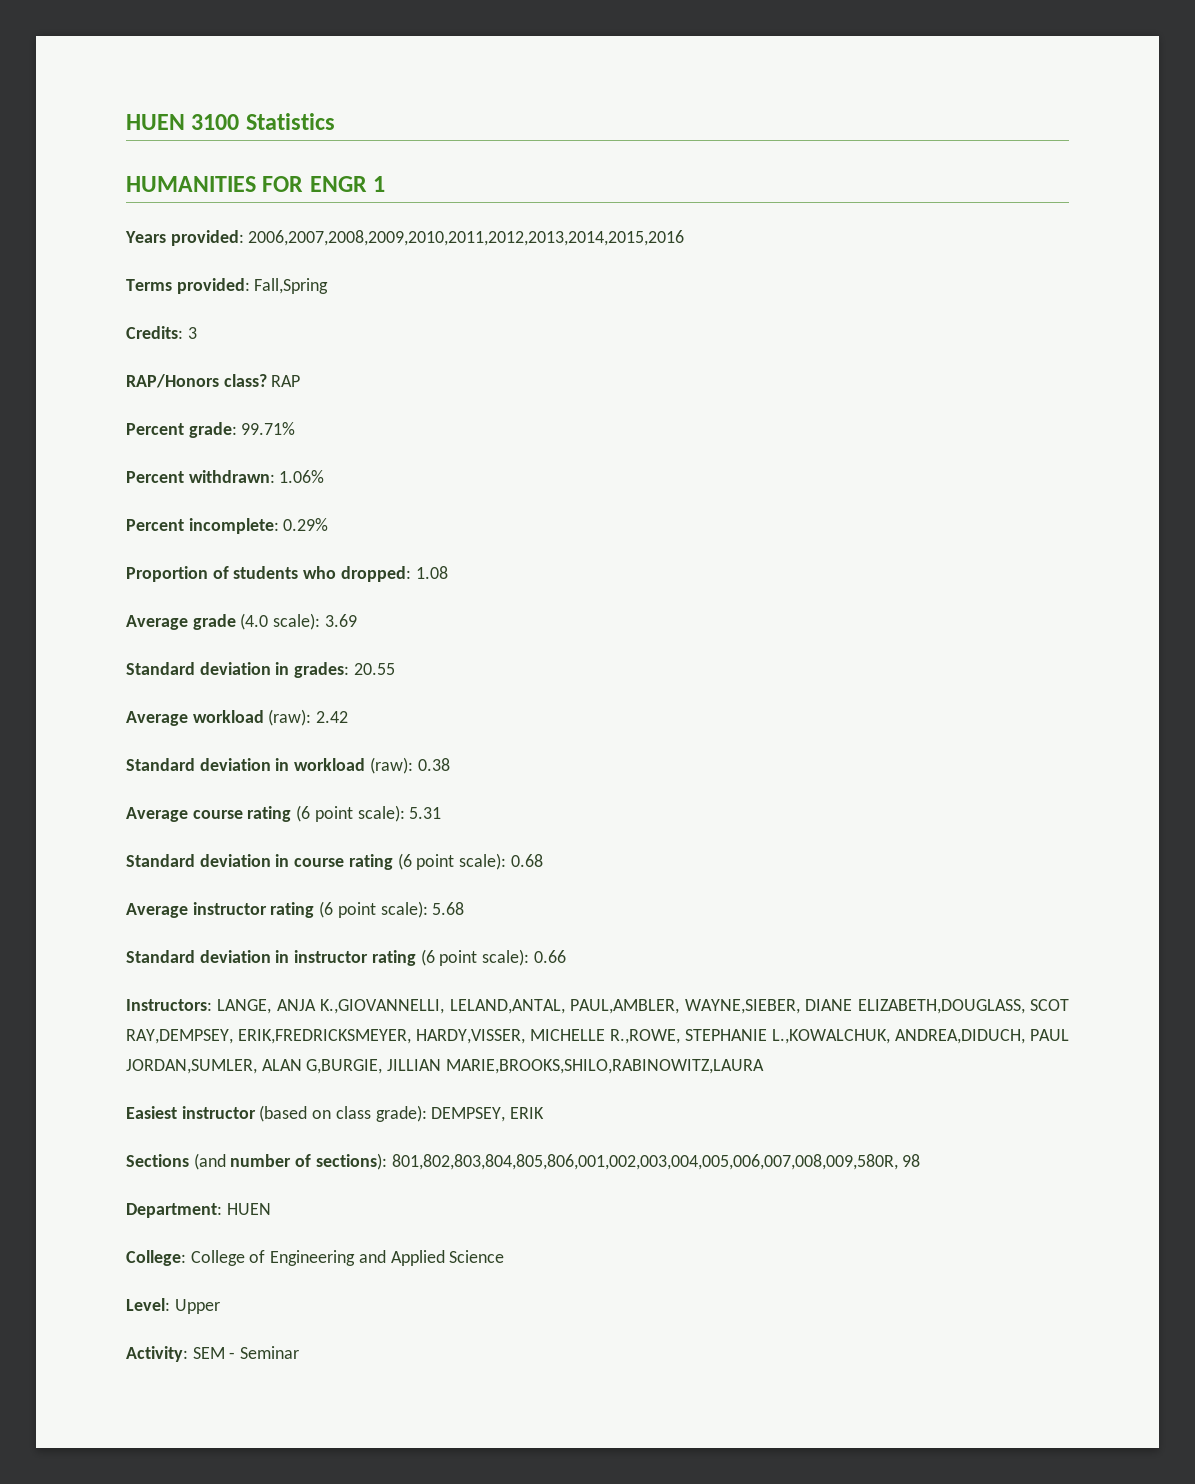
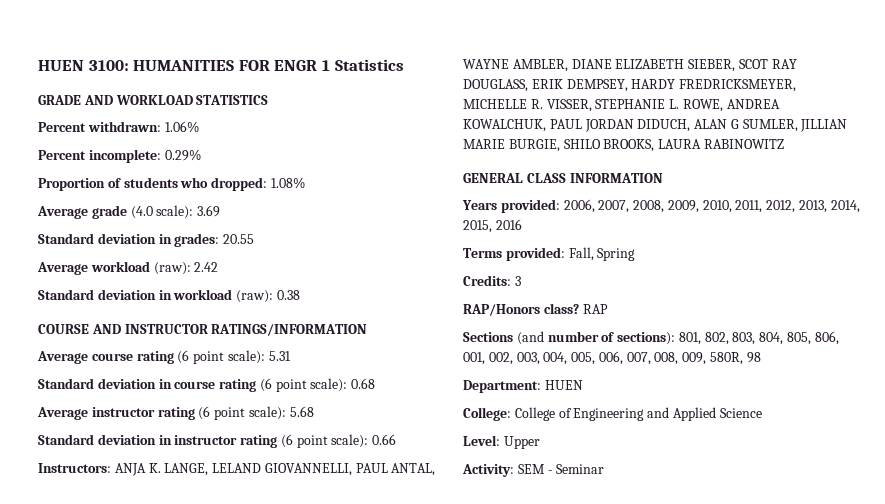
- HUEN 3100 Statistics
- HUMANITIES FOR ENGR 1
- Years provided: 2006,2007,2008,2009,2010,2011,2012,2013,2014,2015,2016
- Terms provided: Fall,Spring
- Credits: 3
- RAP/Honors class? RAP
- Percent grade: 99.71%
+ HUEN 3100: HUMANITIES FOR ENGR 1 Statistics
+ GRADE AND WORKLOAD STATISTICS
- Proportion of students who dropped: 1.08
+ Proportion of students who dropped: 1.08%
+ COURSE AND INSTRUCTOR RATINGS/INFORMATION
- Instructors: LANGE, ANJA K.,GIOVANNELLI, LELAND,ANTAL, PAUL,AMBLER, WAYNE,SIEBER, DIANE ELIZABETH,DOUGLASS, SCOT RAY,DEMPSEY, ERIK,FREDRICKSMEYER, HARDY,VISSER, MICHELLE R.,ROWE, STEPHANIE L.,KOWALCHUK, ANDREA,DIDUCH, PAUL JORDAN,SUMLER, ALAN G,BURGIE, JILLIAN MARIE,BROOKS,SHILO,RABINOWITZ,LAURA
- Easiest instructor (based on class grade): DEMPSEY, ERIK
+ Instructors: ANJA K. LANGE, LELAND GIOVANNELLI, PAUL ANTAL, WAYNE AMBLER, DIANE ELIZABETH SIEBER, SCOT RAY DOUGLASS, ERIK DEMPSEY, HARDY FREDRICKSMEYER, MICHELLE R. VISSER, STEPHANIE L. ROWE, ANDREA KOWALCHUK, PAUL JORDAN DIDUCH, ALAN G SUMLER, JILLIAN MARIE BURGIE, SHILO BROOKS, LAURA RABINOWITZ
+ GENERAL CLASS INFORMATION
+ Years provided: 2006, 2007, 2008, 2009, 2010, 2011, 2012, 2013, 2014, 2015, 2016
+ Terms provided: Fall, Spring
+ Credits: 3
+ RAP/Honors class? RAP
- Sections (and number of sections): 801,802,803,804,805,806,001,002,003,004,005,006,007,008,009,580R, 98
+ Sections (and number of sections): 801, 802, 803, 804, 805, 806, 001, 002, 003, 004, 005, 006, 007, 008, 009, 580R, 98

